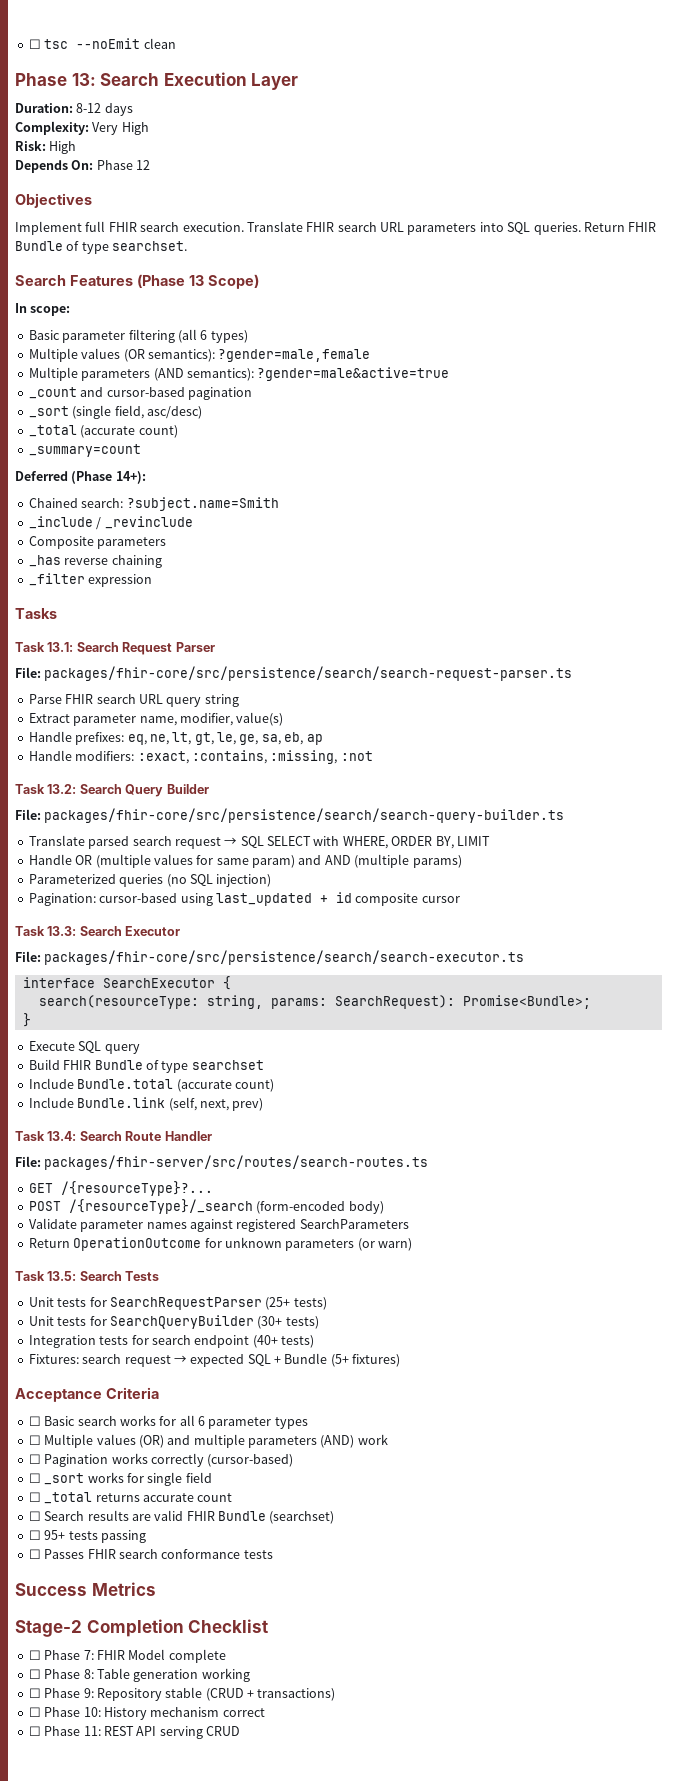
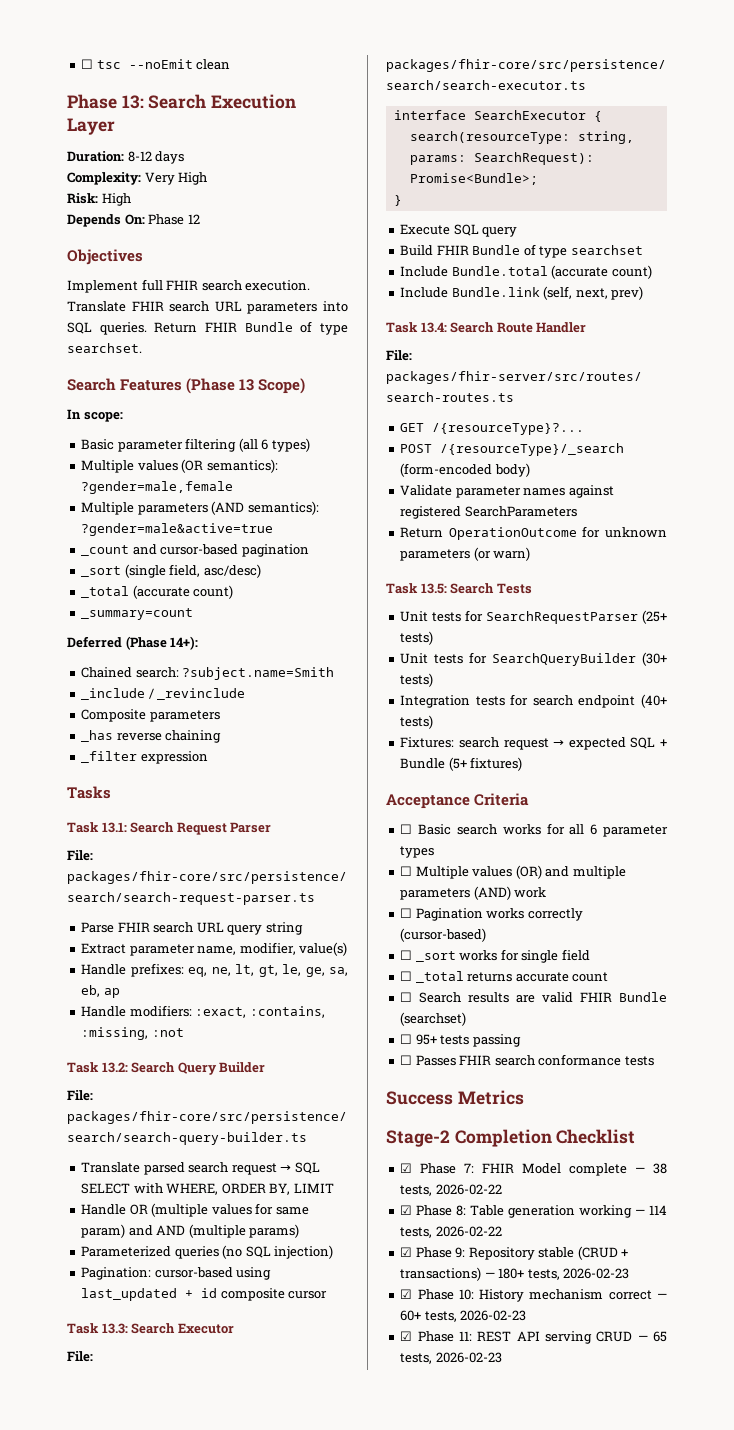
- ☐ Phase 7: FHIR Model complete
- ☐ Phase 8: Table generation working
- ☐ Phase 9: Repository stable (CRUD + transactions)
- ☐ Phase 10: History mechanism correct
- ☐ Phase 11: REST API serving CRUD
+ ☑ Phase 7: FHIR Model complete — 38 tests, 2026-02-22
+ ☑ Phase 8: Table generation working — 114 tests, 2026-02-22
+ ☑ Phase 9: Repository stable (CRUD + transactions) — 180+ tests, 2026-02-23
+ ☑ Phase 10: History mechanism correct — 60+ tests, 2026-02-23
+ ☑ Phase 11: REST API serving CRUD — 65 tests, 2026-02-23

